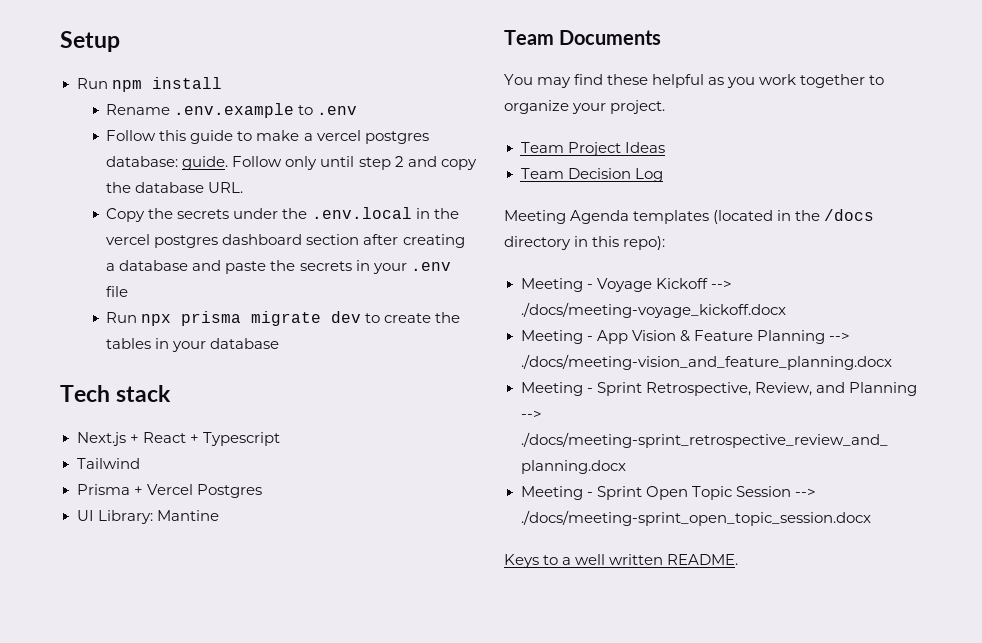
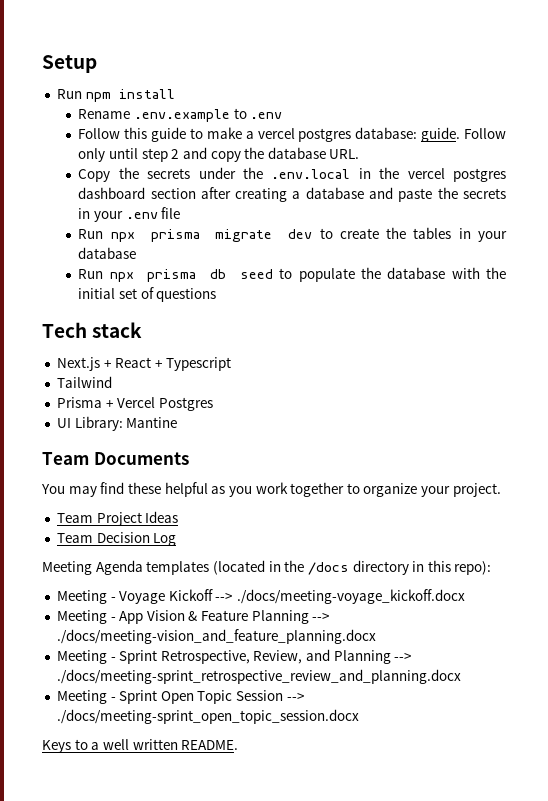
+ Run npx prisma db seed to populate the database with the initial set of questions

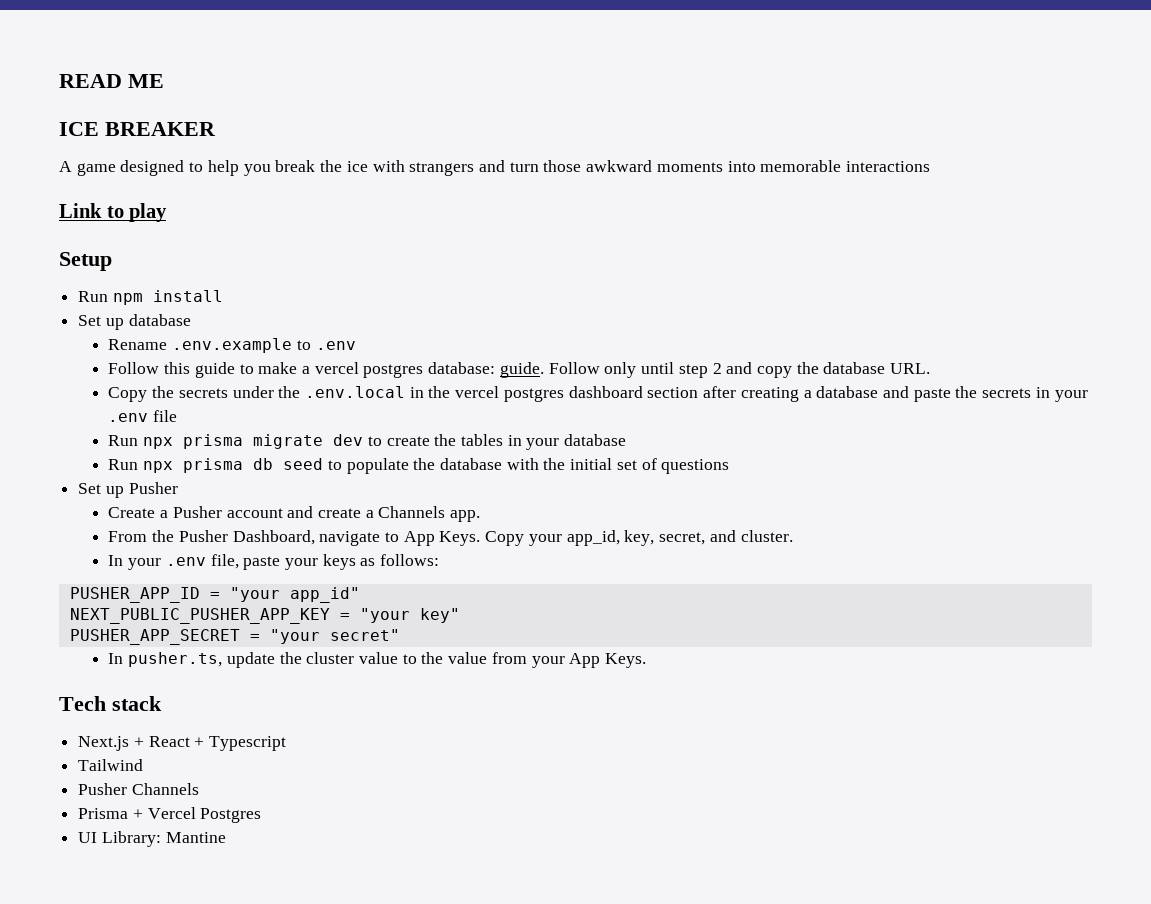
+ READ ME
+ ICE BREAKER
+ A game designed to help you break the ice with strangers and turn those awkward moments into memorable interactions
+ Link to play
+ Set up database
+ Set up Pusher
+ Create a Pusher account and create a Channels app.
+ From the Pusher Dashboard, navigate to App Keys. Copy your app_id, key, secret, and cluster.
+ In your .env file, paste your keys as follows:
+ PUSHER_APP_ID = "your app_id"
+ NEXT_PUBLIC_PUSHER_APP_KEY = "your key"
+ PUSHER_APP_SECRET = "your secret"
+ In pusher.ts, update the cluster value to the value from your App Keys.
+ Pusher Channels
- Team Documents
- You may find these helpful as you work together to organize your project.
- Team Project Ideas
- Team Decision Log
- Meeting Agenda templates (located in the /docs directory in this repo):
- Meeting - Voyage Kickoff --> ./docs/meeting-voyage_kickoff.docx
- Meeting - App Vision & Feature Planning --> ./docs/meeting-vision_and_feature_planning.docx
- Meeting - Sprint Retrospective, Review, and Planning --> ./docs/meeting-sprint_retrospective_review_and_planning.docx
- Meeting - Sprint Open Topic Session --> ./docs/meeting-sprint_open_topic_session.docx
- Keys to a well written README.

